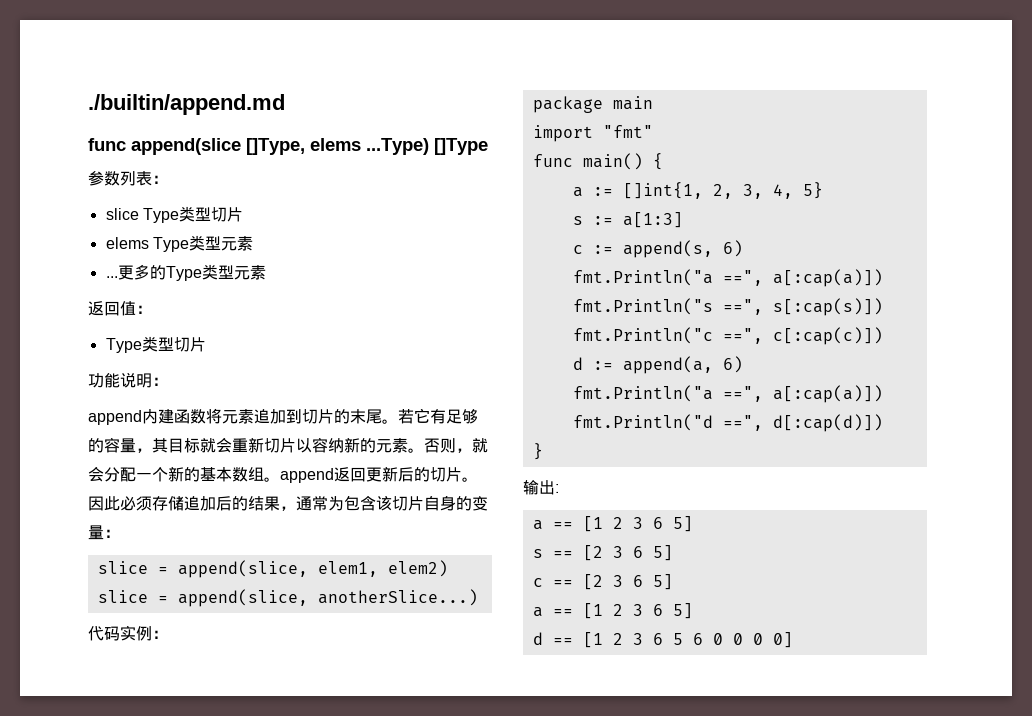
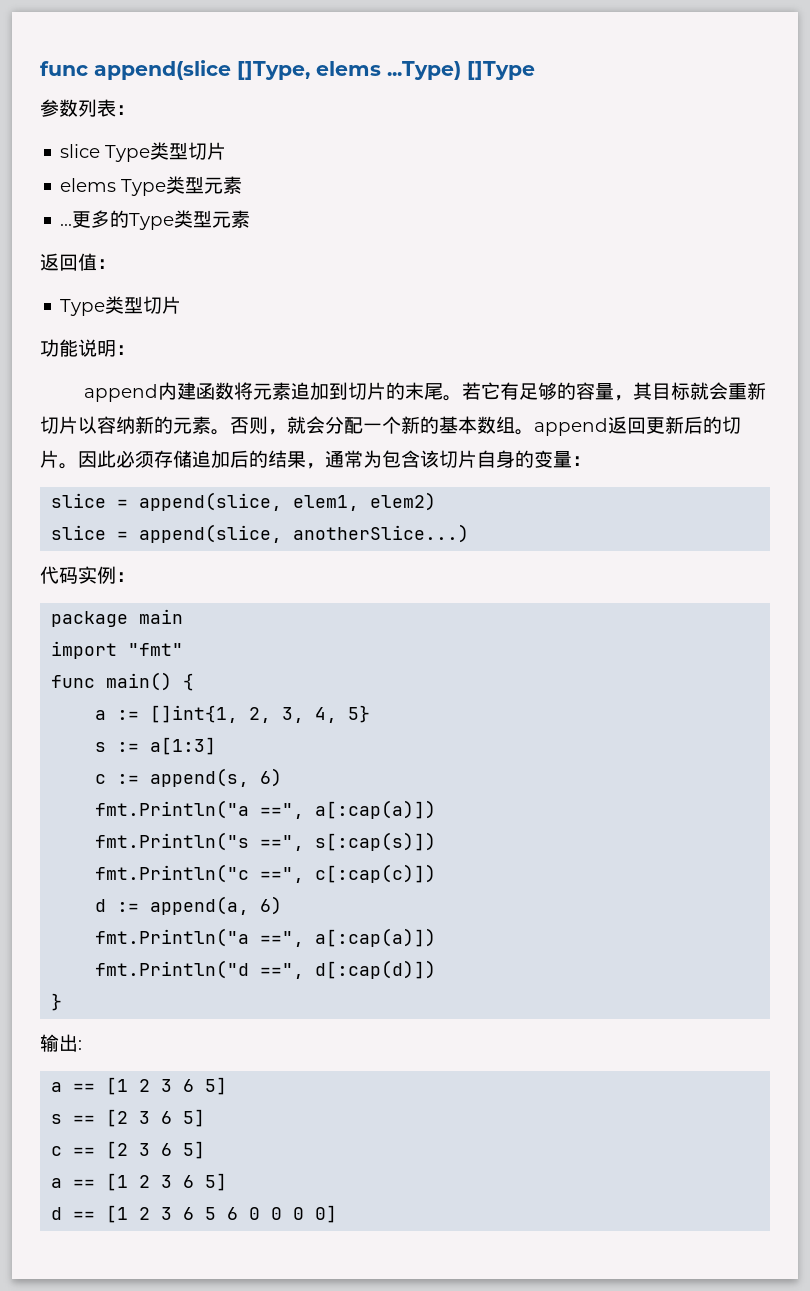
- ./builtin/append.md

